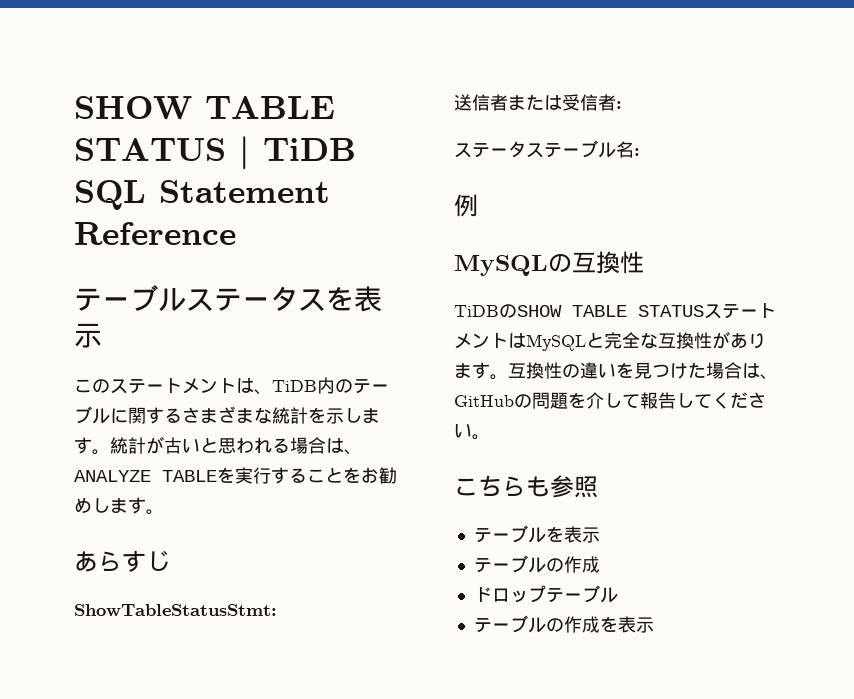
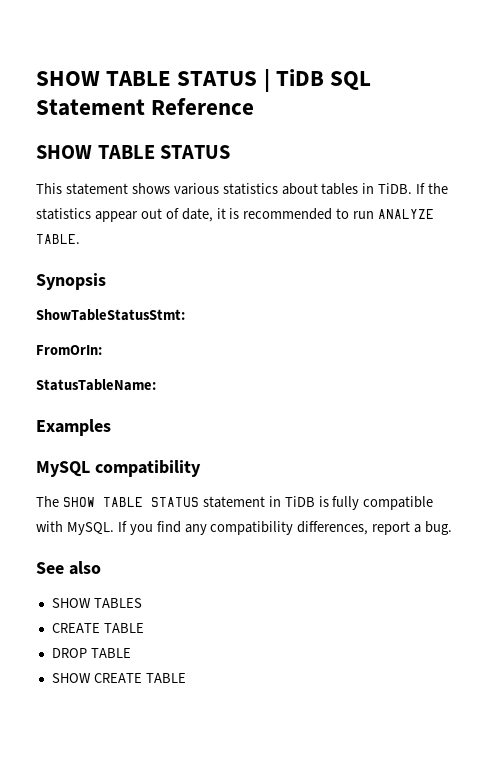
  SHOW TABLE STATUS | TiDB SQL Statement Reference
- テーブルステータスを表示
- このステートメントは、TiDB内のテーブルに関するさまざまな統計を示します。統計が古いと思われる場合は、ANALYZE TABLEを実行することをお勧めします。
- あらすじ
+ SHOW TABLE STATUS
+ This statement shows various statistics about tables in TiDB. If the statistics appear out of date, it is recommended to run ANALYZE TABLE.
+ Synopsis
  ShowTableStatusStmt:
- 送信者または受信者:
- ステータステーブル名:
- 例
- MySQLの互換性
- TiDBのSHOW TABLE STATUSステートメントはMySQLと完全な互換性があります。互換性の違いを見つけた場合は、GitHubの問題を介して報告してください。
- こちらも参照
- テーブルを表示
- テーブルの作成
- ドロップテーブル
- テーブルの作成を表示
+ FromOrIn:
+ StatusTableName:
+ Examples
+ MySQL compatibility
+ The SHOW TABLE STATUS statement in TiDB is fully compatible with MySQL. If you find any compatibility differences, report a bug.
+ See also
+ SHOW TABLES
+ CREATE TABLE
+ DROP TABLE
+ SHOW CREATE TABLE

